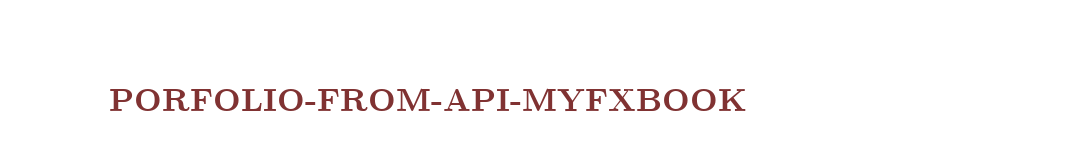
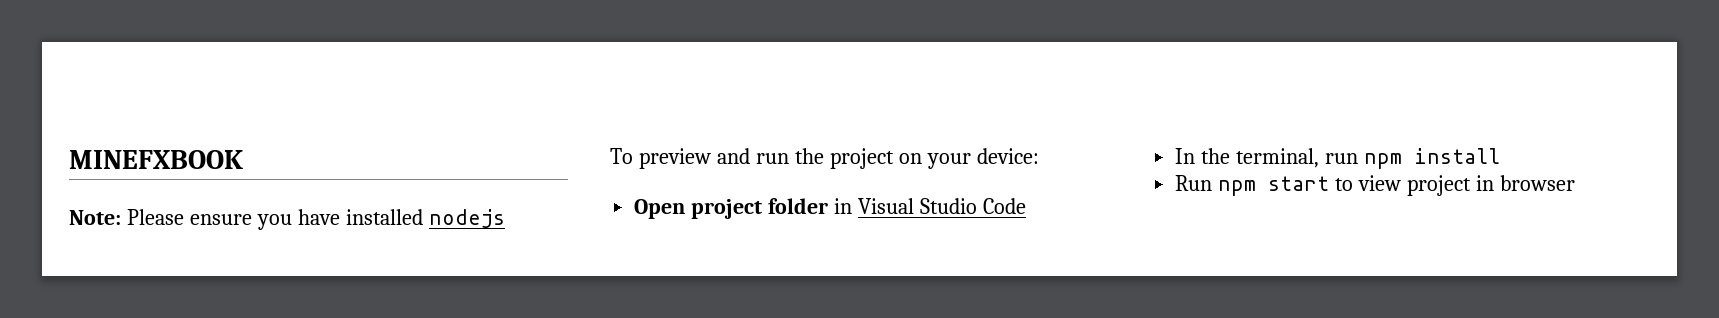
- PORFOLIO-FROM-API-MYFXBOOK
+ MINEFXBOOK
+ Note: Please ensure you have installed nodejs
+ To preview and run the project on your device:
+ Open project folder in Visual Studio Code
+ In the terminal, run npm install
+ Run npm start to view project in browser

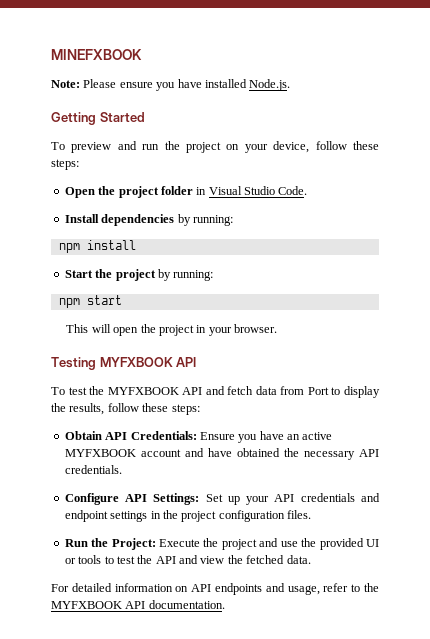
- Note: Please ensure you have installed nodejs
+ Note: Please ensure you have installed Node.js.
+ Getting Started
- To preview and run the project on your device:
+ To preview and run the project on your device, follow these steps:
- Open project folder in Visual Studio Code
- In the terminal, run npm install
- Run npm start to view project in browser
+ Open the project folder in Visual Studio Code.
+ Install dependencies by running:
+ npm install
+ Start the project by running:
+ npm start
+ This will open the project in your browser.
+ Testing MYFXBOOK API
+ To test the MYFXBOOK API and fetch data from Port to display the results, follow these steps:
+ Obtain API Credentials: Ensure you have an active MYFXBOOK account and have obtained the necessary API credentials.
+ Configure API Settings: Set up your API credentials and endpoint settings in the project configuration files.
+ Run the Project: Execute the project and use the provided UI or tools to test the API and view the fetched data.
+ For detailed information on API endpoints and usage, refer to the MYFXBOOK API documentation.

